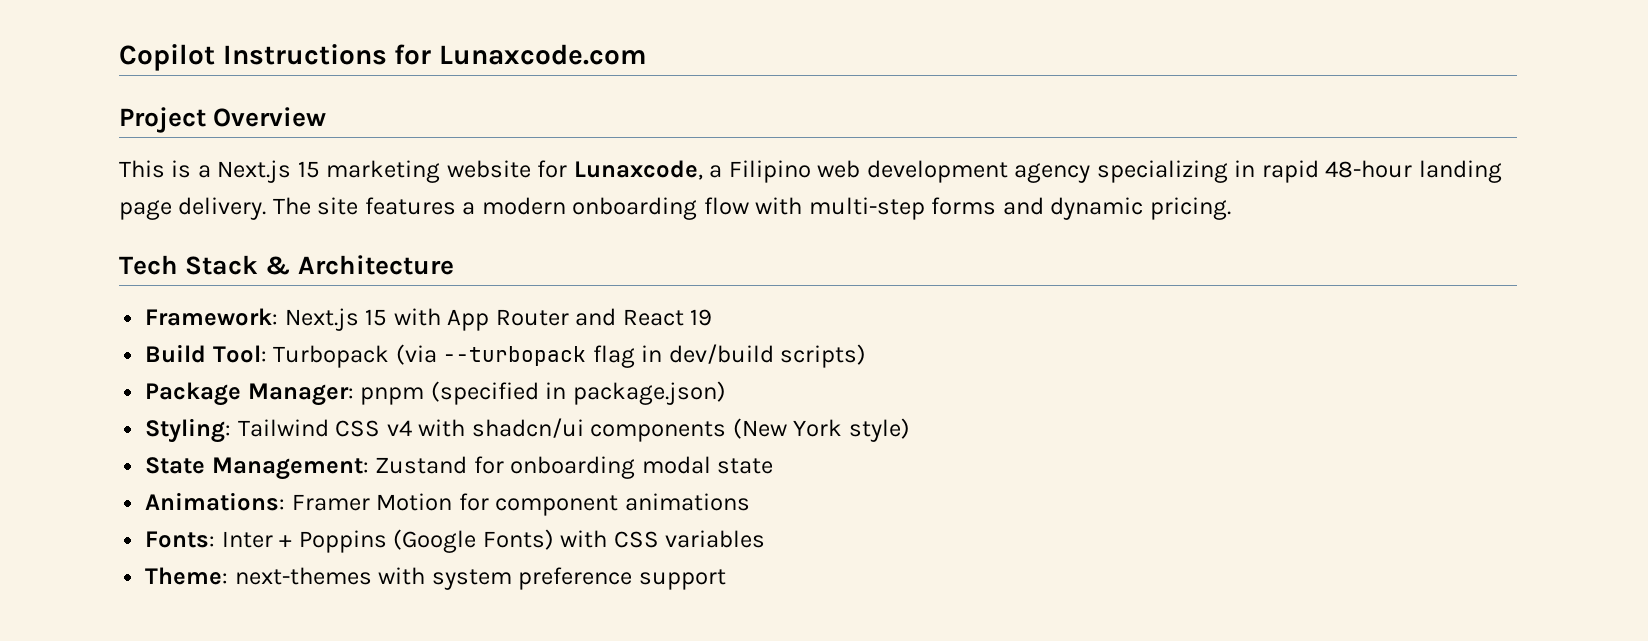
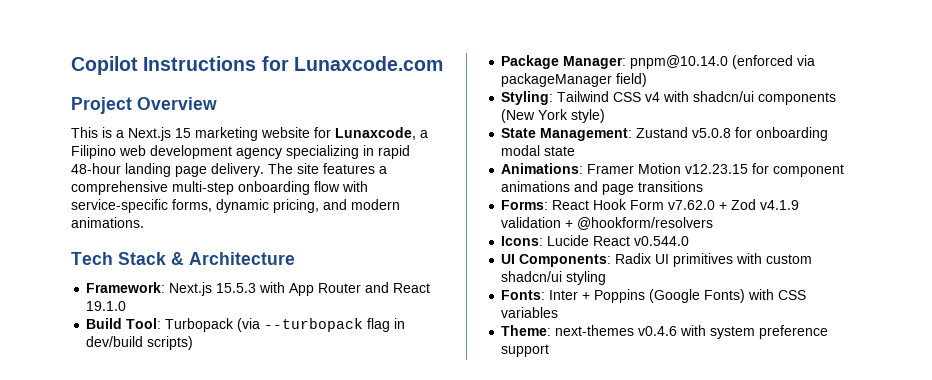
- The site features a modern onboarding flow with multi-step forms and dynamic pricing.
+ The site features a comprehensive multi-step onboarding flow with service-specific forms, dynamic pricing, and modern animations.
- Framework: Next.js 15 with App Router and React 19
+ Framework: Next.js 15.5.3 with App Router and React 19.1.0
- Package Manager: pnpm (specified in package.json)
+ Package Manager: pnpm@10.14.0 (enforced via packageManager field)
- State Management: Zustand for onboarding modal state
+ State Management: Zustand v5.0.8 for onboarding modal state
- Animations: Framer Motion for component animations
+ Animations: Framer Motion v12.23.15 for component animations and page transitions
+ Forms: React Hook Form v7.62.0 + Zod v4.1.9 validation + @hookform/resolvers
+ Icons: Lucide React v0.544.0
+ UI Components: Radix UI primitives with custom shadcn/ui styling
- Theme: next-themes with system preference support
+ Theme: next-themes v0.4.6 with system preference support

